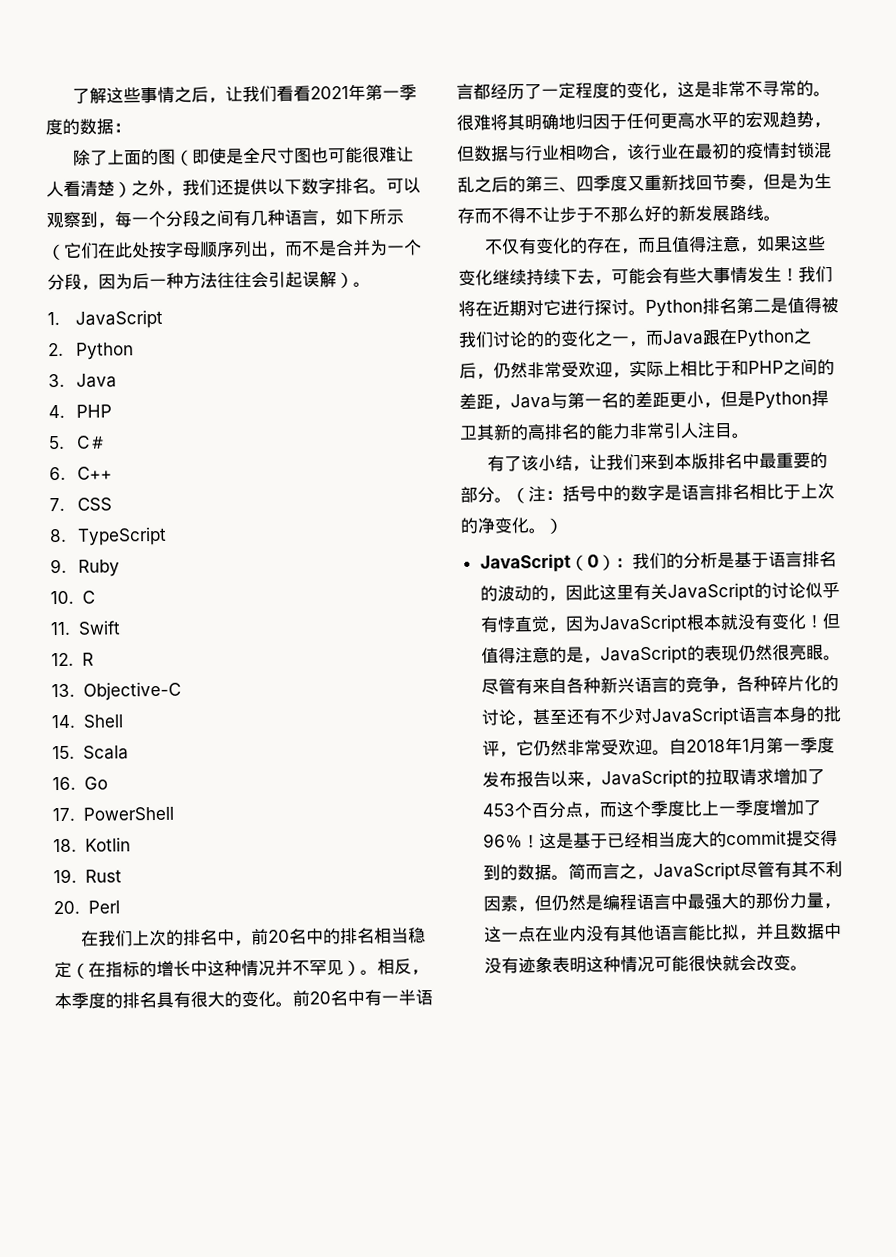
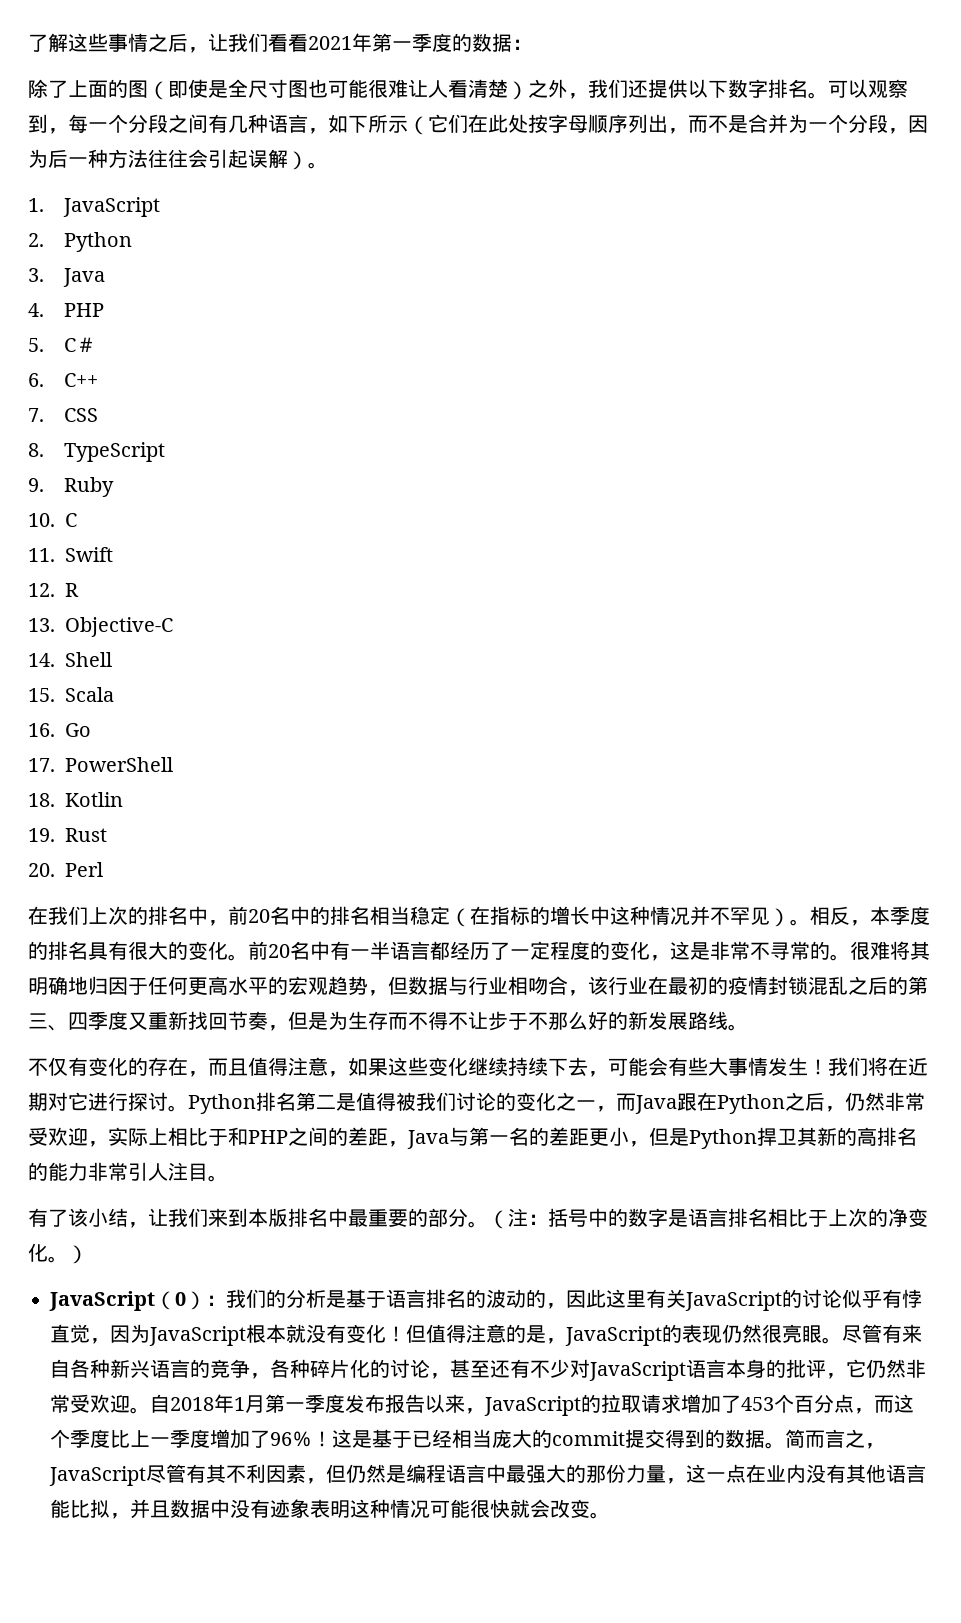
- Python排名第二是值得被我们讨论的的变化之一，而Java跟在Python之后，仍然非常受欢迎，实际上相比于和PHP之间的差距，Java与第一名的差距更小，但是Python捍卫其新的高排名的能力非常引人注目。
+ Python排名第二是值得被我们讨论的变化之一，而Java跟在Python之后，仍然非常受欢迎，实际上相比于和PHP之间的差距，Java与第一名的差距更小，但是Python捍卫其新的高排名的能力非常引人注目。

